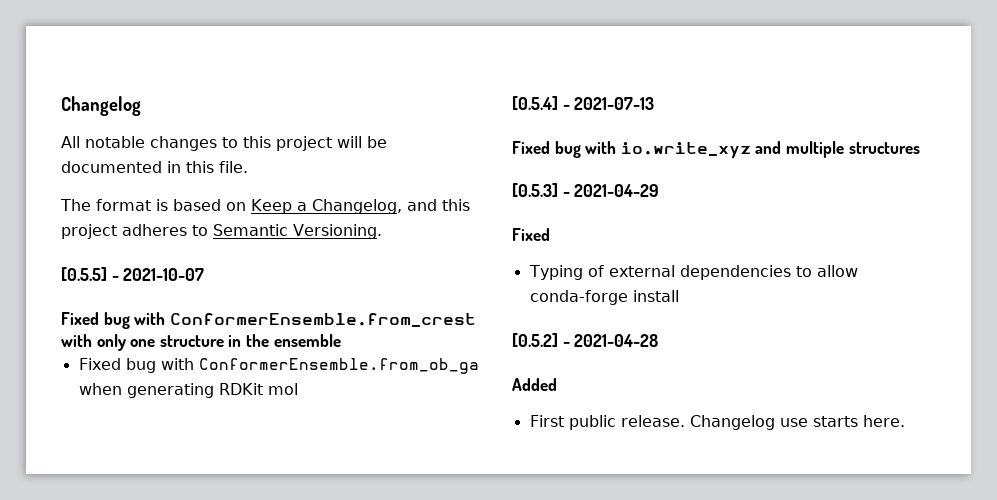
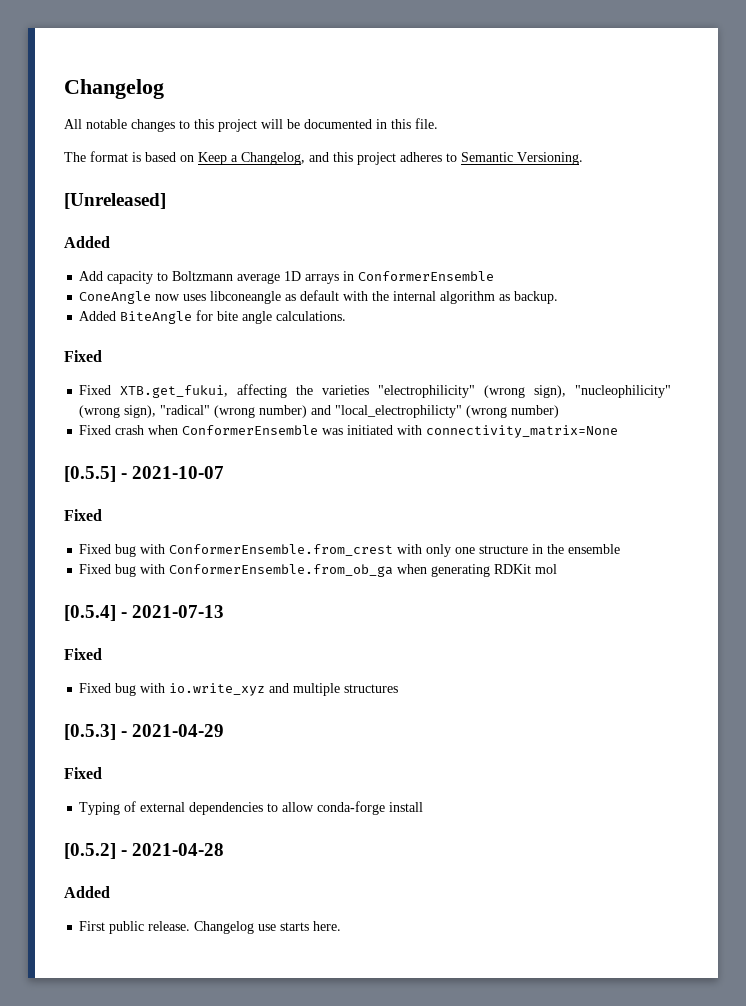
+ [Unreleased]
+ Added
+ Add capacity to Boltzmann average 1D arrays in ConformerEnsemble
+ ConeAngle now uses libconeangle as default with the internal algorithm as backup.
+ Added BiteAngle for bite angle calculations.
+ Fixed
+ Fixed XTB.get_fukui, affecting the varieties "electrophilicity" (wrong sign), "nucleophilicity" (wrong sign), "radical" (wrong number) and "local_electrophilicty" (wrong number)
+ Fixed crash when ConformerEnsemble was initiated with connectivity_matrix=None
  [0.5.5] - 2021-10-07
+ Fixed
  [0.5.4] - 2021-07-13
+ Fixed

